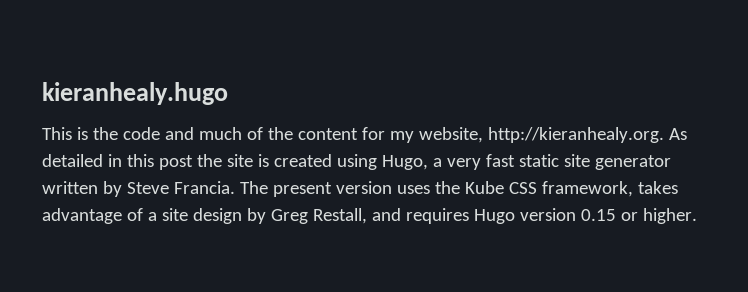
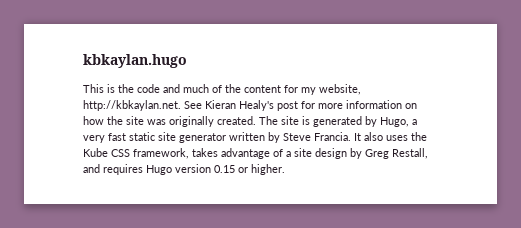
- kieranhealy.hugo
+ kbkaylan.hugo
- This is the code and much of the content for my website, http://kieranhealy.org. As detailed in this post the site is created using Hugo, a very fast static site generator written by Steve Francia.
+ This is the code and much of the content for my website, http://kbkaylan.net. See Kieran Healy's post for more information on how the site was originally created. The site is generated by Hugo, a very fast static site generator written by Steve Francia.
- The present version uses the Kube CSS framework, takes advantage of a site design by Greg Restall, and requires Hugo version 0.15 or higher.
+ It also uses the Kube CSS framework, takes advantage of a site design by Greg Restall, and requires Hugo version 0.15 or higher.

